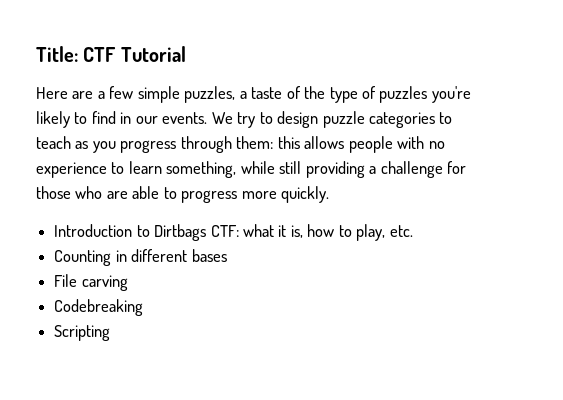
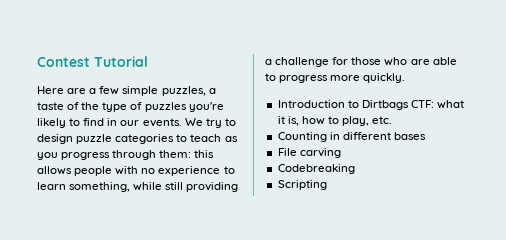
- Title: CTF Tutorial
+ Contest Tutorial

